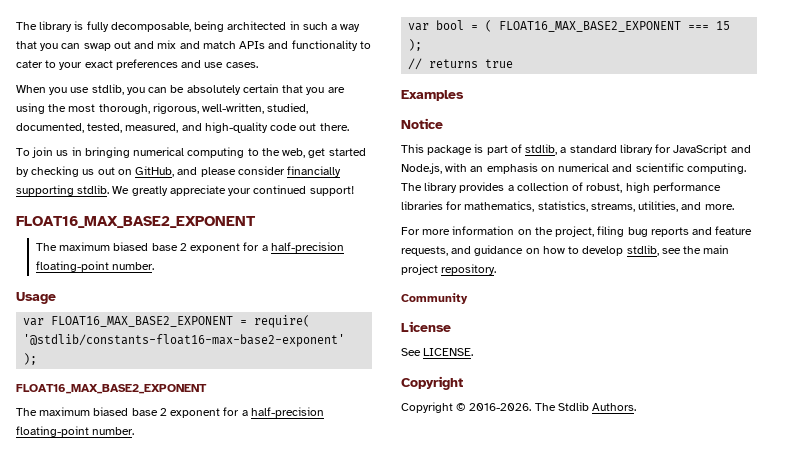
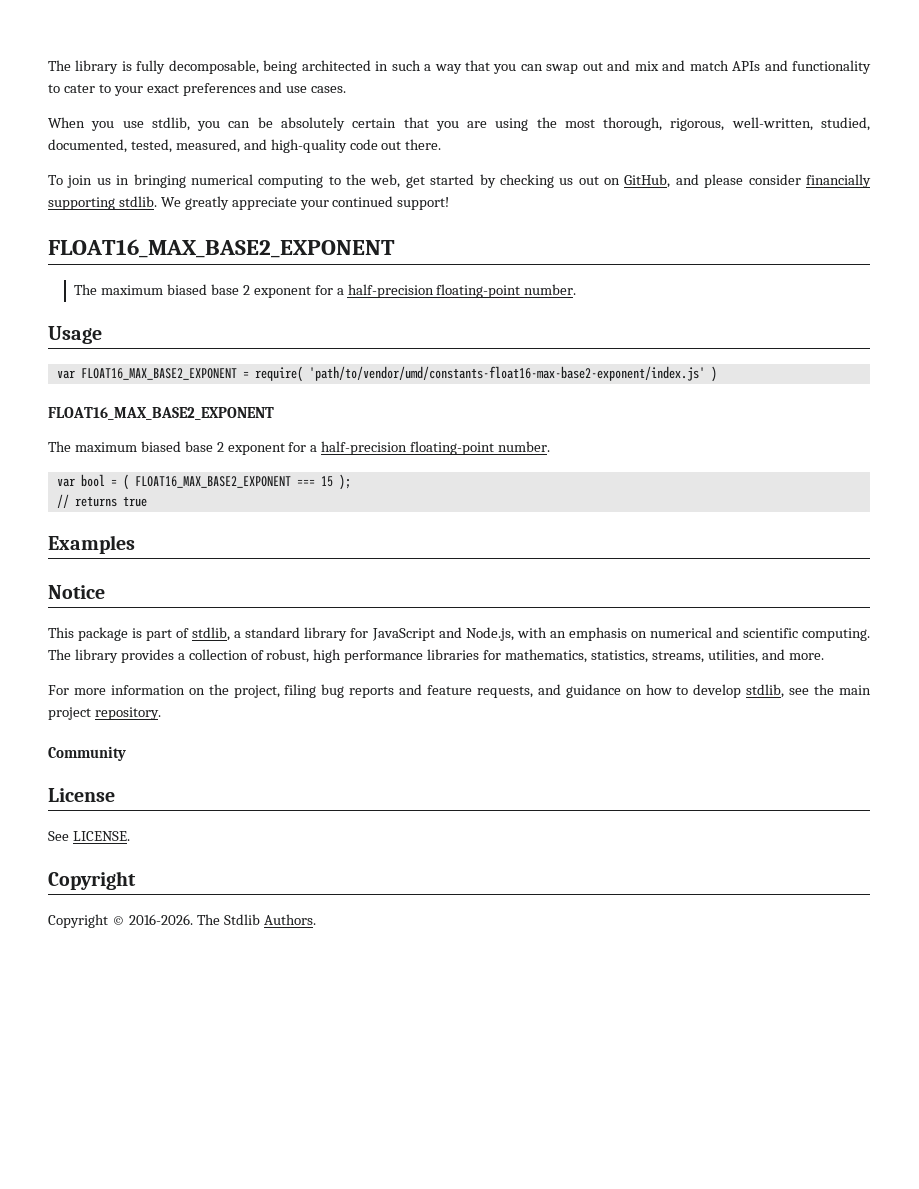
- var FLOAT16_MAX_BASE2_EXPONENT = require( '@stdlib/constants-float16-max-base2-exponent' );
+ var FLOAT16_MAX_BASE2_EXPONENT = require( 'path/to/vendor/umd/constants-float16-max-base2-exponent/index.js' )

